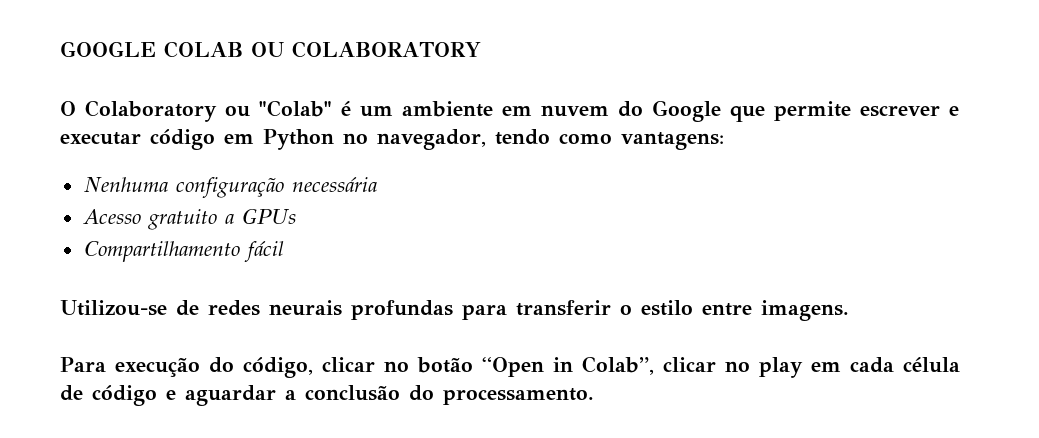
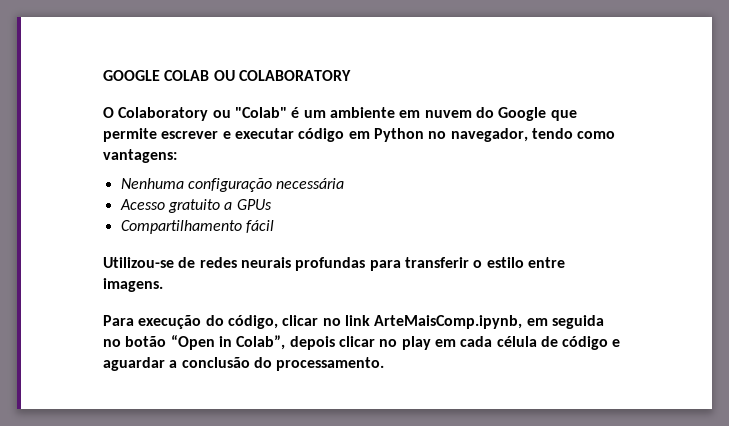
- Para execução do código, clicar no botão “Open in Colab”, clicar no play em cada célula de código e aguardar a conclusão do processamento.
+ Para execução do código, clicar no link ArteMaisComp.ipynb, em seguida no botão “Open in Colab”, depois clicar no play em cada célula de código e aguardar a conclusão do processamento.

